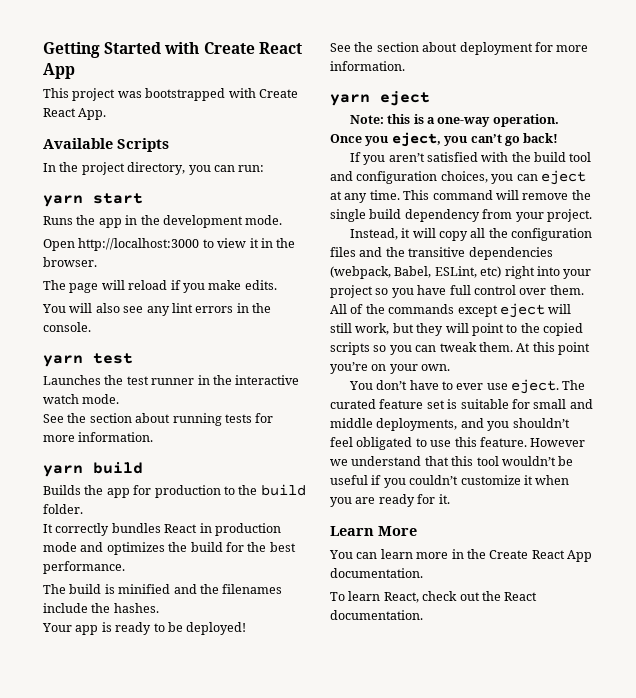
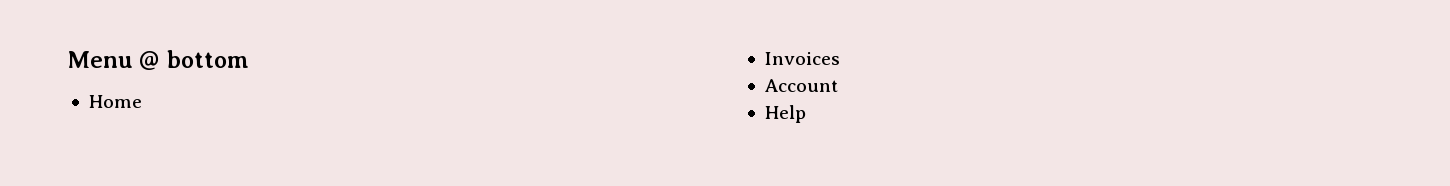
- Getting Started with Create React App
- This project was bootstrapped with Create React App.
- Available Scripts
- In the project directory, you can run:
- yarn start
- Runs the app in the development mode.
- Open http://localhost:3000 to view it in the browser.
- The page will reload if you make edits.
- You will also see any lint errors in the console.
- yarn test
- Launches the test runner in the interactive watch mode.
- See the section about running tests for more information.
- yarn build
- Builds the app for production to the build folder.
- It correctly bundles React in production mode and optimizes the build for the best performance.
- The build is minified and the filenames include the hashes.
- Your app is ready to be deployed!
- See the section about deployment for more information.
- yarn eject
- Note: this is a one-way operation. Once you eject, you can’t go back!
- If you aren’t satisfied with the build tool and configuration choices, you can eject at any time. This command will remove the single build dependency from your project.
- Instead, it will copy all the configuration files and the transitive dependencies (webpack, Babel, ESLint, etc) right into your project so you have full control over them. All of the commands except eject will still work, but they will point to the copied scripts so you can tweak them. At this point you’re on your own.
- You don’t have to ever use eject. The curated feature set is suitable for small and middle deployments, and you shouldn’t feel obligated to use this feature. However we understand that this tool wouldn’t be useful if you couldn’t customize it when you are ready for it.
- Learn More
- You can learn more in the Create React App documentation.
- To learn React, check out the React documentation.
+ Menu @ bottom
+ Home
+ Invoices
+ Account
+ Help

